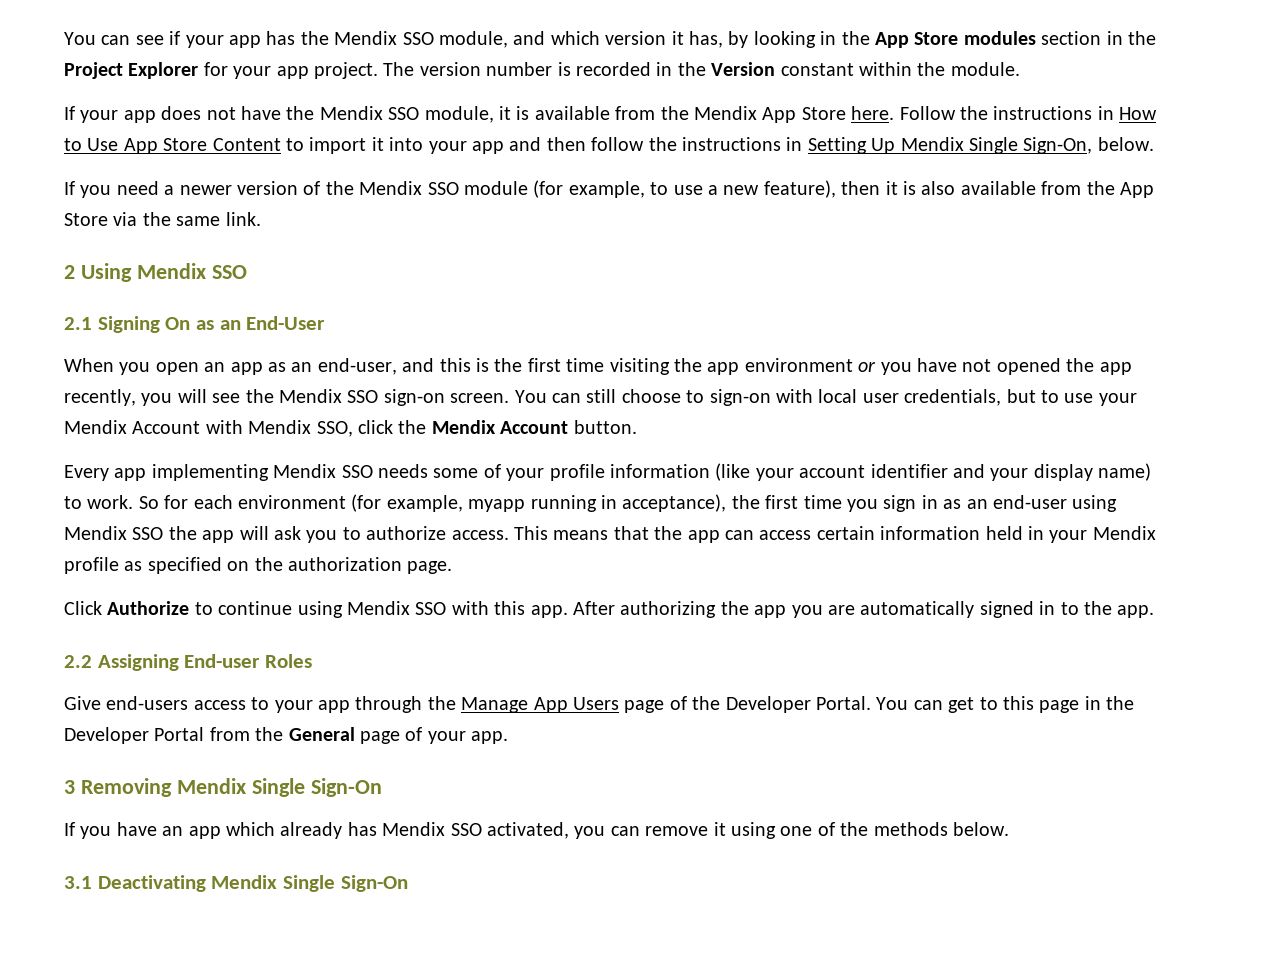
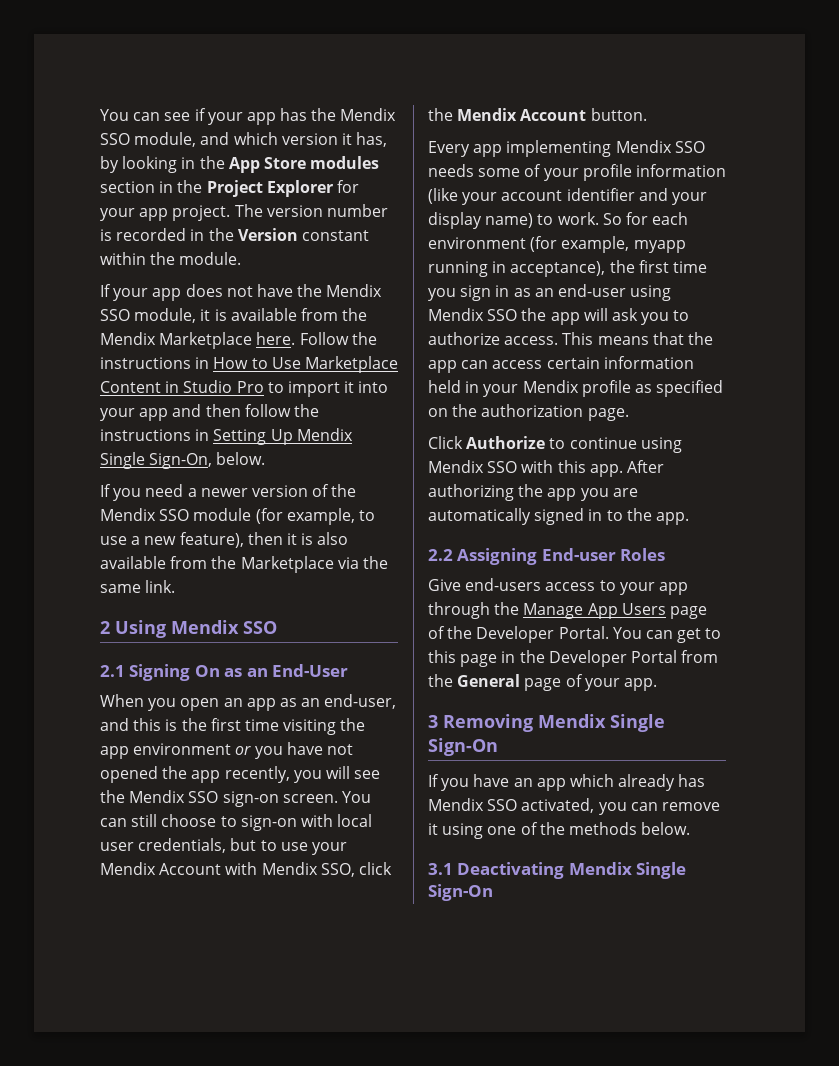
- If your app does not have the Mendix SSO module, it is available from the Mendix App Store here.
+ If your app does not have the Mendix SSO module, it is available from the Mendix Marketplace here.
- Follow the instructions in How to Use App Store Content to import it into your app and then follow the instructions in Setting Up Mendix Single Sign-On, below.
+ Follow the instructions in How to Use Marketplace Content in Studio Pro to import it into your app and then follow the instructions in Setting Up Mendix Single Sign-On, below.
- If you need a newer version of the Mendix SSO module (for example, to use a new feature), then it is also available from the App Store via the same link.
+ If you need a newer version of the Mendix SSO module (for example, to use a new feature), then it is also available from the Marketplace via the same link.

